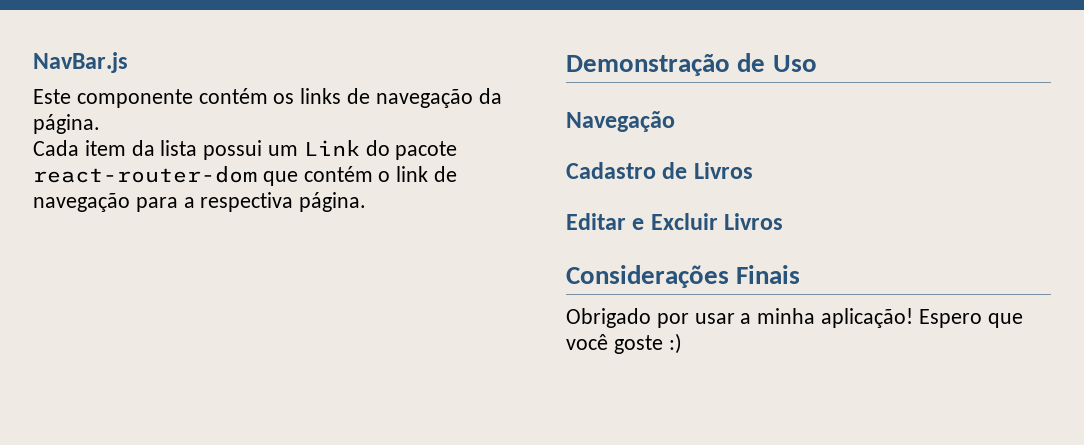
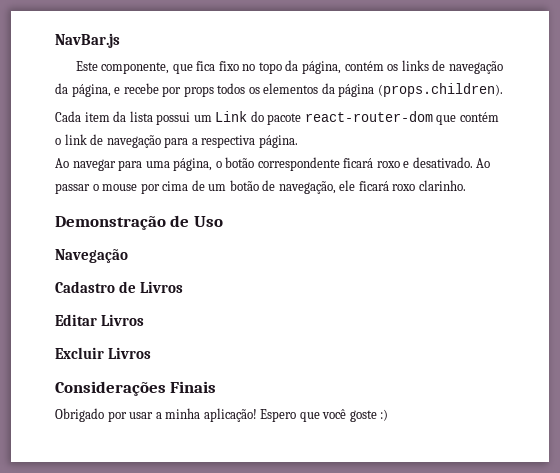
- Este componente contém os links de navegação da página.
+ Este componente, que fica fixo no topo da página, contém os links de navegação da página, e recebe por props todos os elementos da página (props.children).
+ Ao navegar para uma página, o botão correspondente ficará roxo e desativado. Ao passar o mouse por cima de um botão de navegação, ele ficará roxo clarinho.
- Editar e Excluir Livros
+ Editar Livros
+ Excluir Livros

